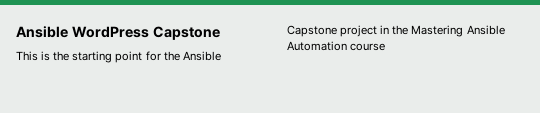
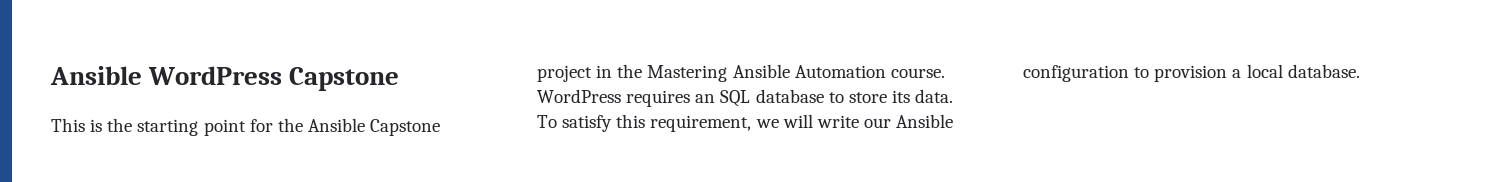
- This is the starting point for the Ansible Capstone project in the Mastering Ansible Automation course
+ This is the starting point for the Ansible Capstone project in the Mastering Ansible Automation course. WordPress requires an SQL database to store its data. To satisfy this requirement, we will write our Ansible configuration to provision a local database.

